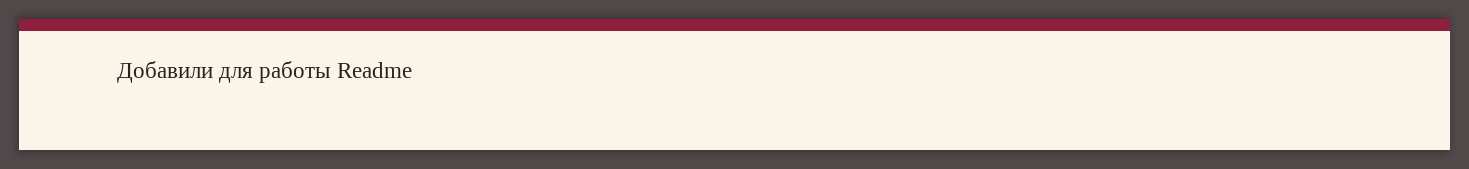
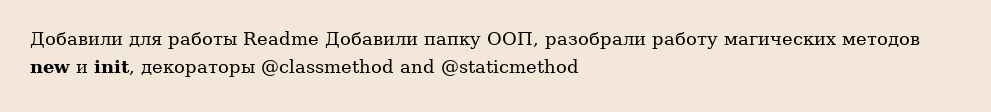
- Добавили для работы Readme
+ Добавили для работы Readme Добавили папку ООП, разобрали работу магических методов new и init, декораторы @classmethod and @staticmethod

